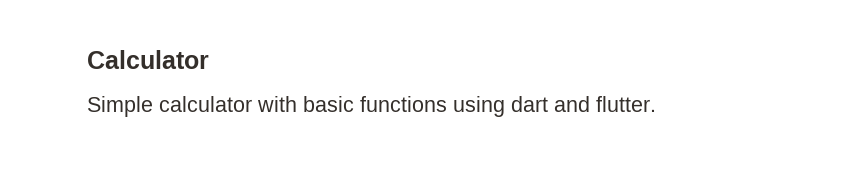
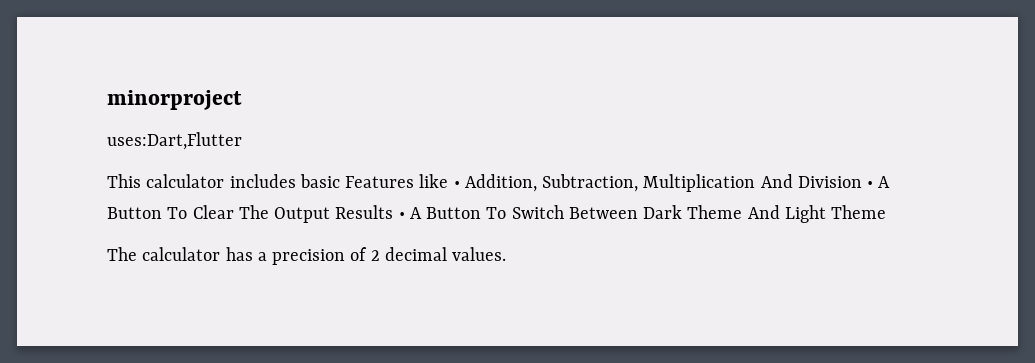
- Calculator
- Simple calculator with basic functions using dart and flutter.
+ minorproject
+ uses:Dart,Flutter
+ This calculator includes basic Features like • Addition, Subtraction, Multiplication And Division • A Button To Clear The Output Results • A Button To Switch Between Dark Theme And Light Theme
+ The calculator has a precision of 2 decimal values.

